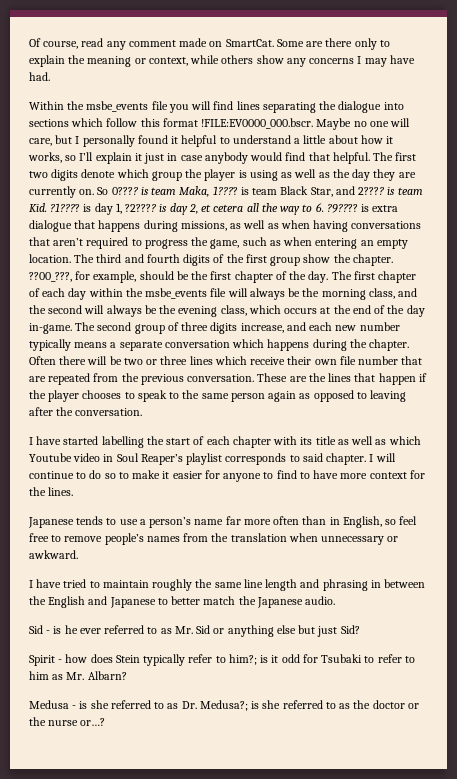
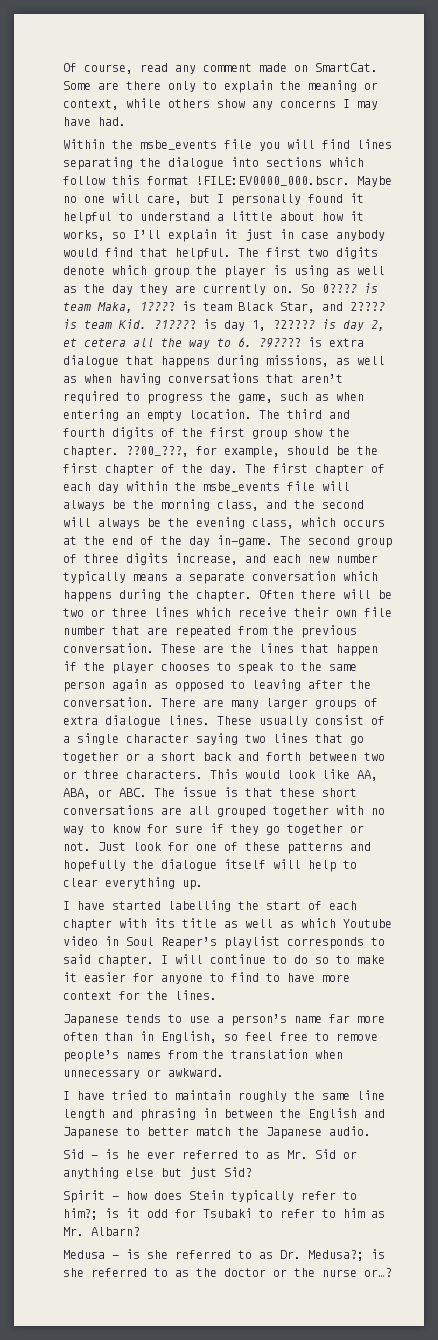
+ There are many larger groups of extra dialogue lines. These usually consist of a single character saying two lines that go together or a short back and forth between two or three characters. This would look like AA, ABA, or ABC. The issue is that these short conversations are all grouped together with no way to know for sure if they go together or not. Just look for one of these patterns and hopefully the dialogue itself will help to clear everything up.

